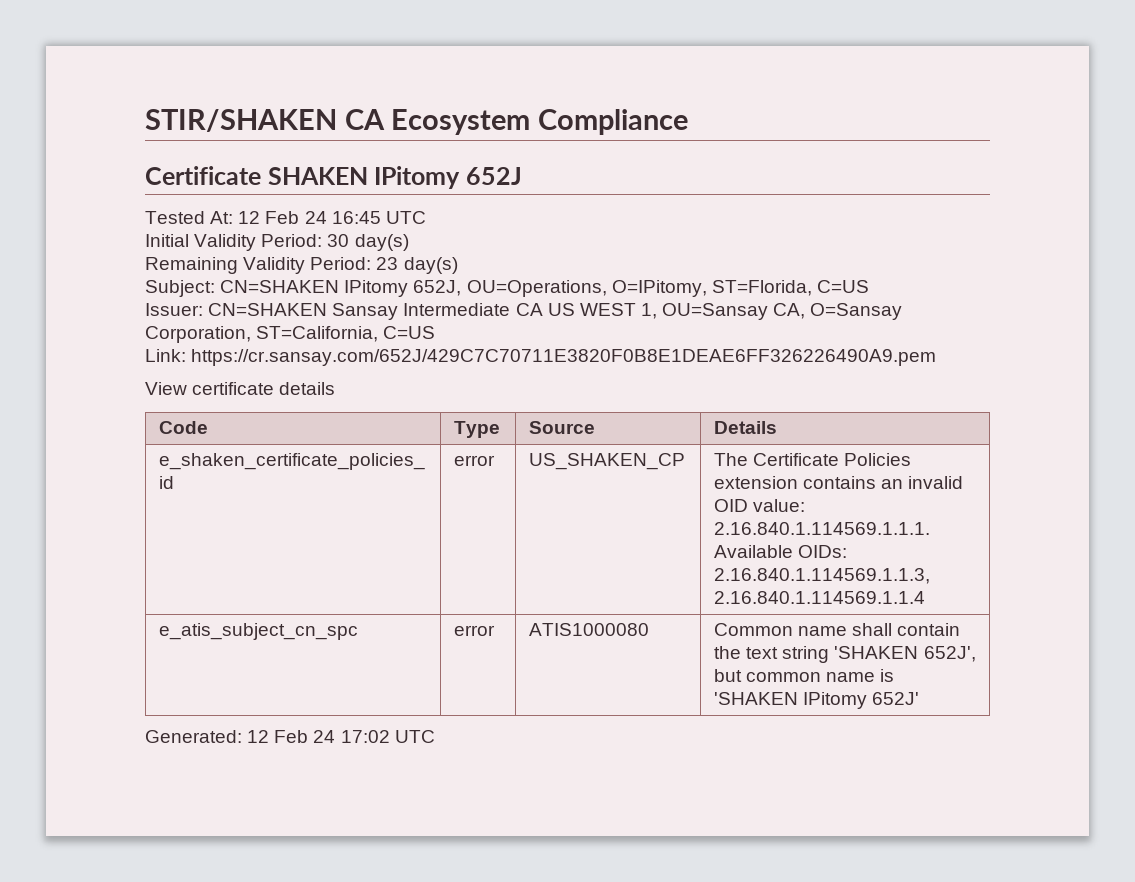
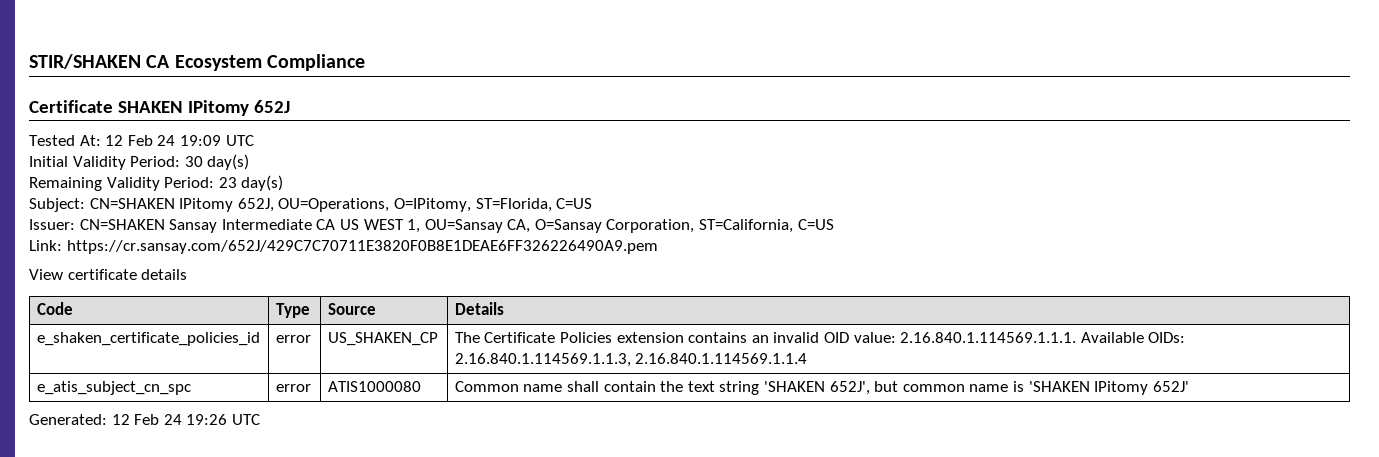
- Tested At: 12 Feb 24 16:45 UTC
+ Tested At: 12 Feb 24 19:09 UTC
- Generated: 12 Feb 24 17:02 UTC
+ Generated: 12 Feb 24 19:26 UTC

